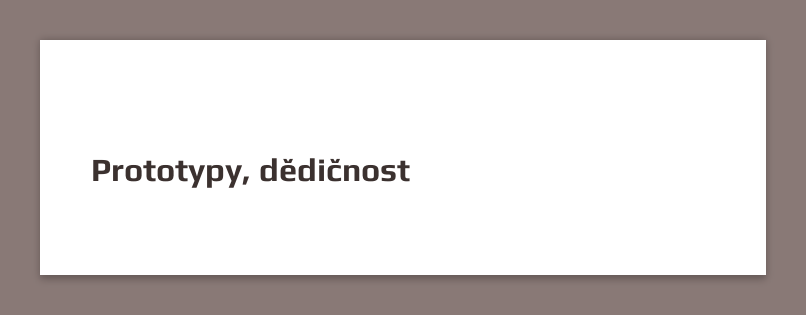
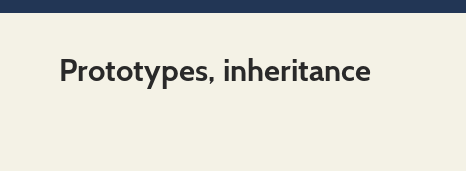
- Prototypy, dědičnost
+ Prototypes, inheritance

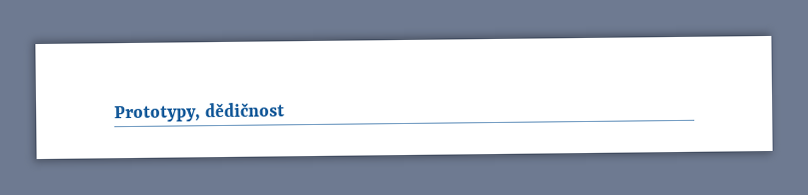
- Prototypes, inheritance
+ Prototypy, dědičnost

